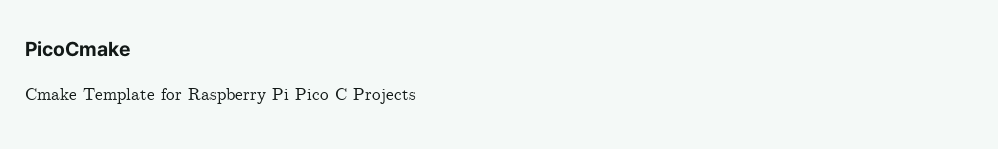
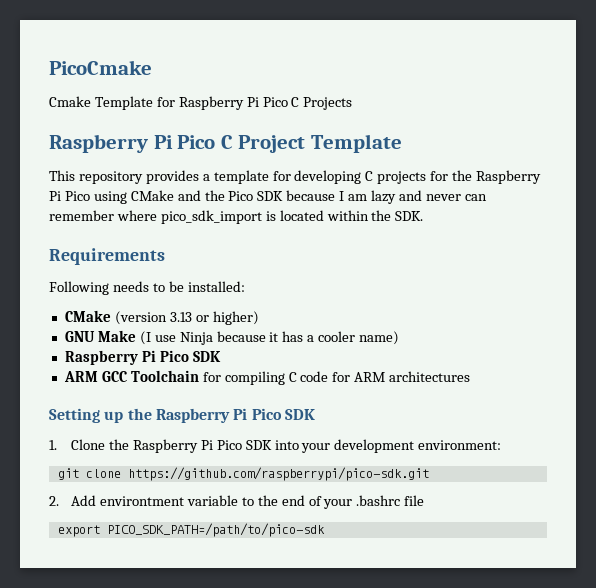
+ Raspberry Pi Pico C Project Template
+ This repository provides a template for developing C projects for the Raspberry Pi Pico using CMake and the Pico SDK because I am lazy and never can remember where pico_sdk_import is located within the SDK.
+ Requirements
+ Following needs to be installed:
+ CMake (version 3.13 or higher)
+ GNU Make (I use Ninja because it has a cooler name)
+ Raspberry Pi Pico SDK
+ ARM GCC Toolchain for compiling C code for ARM architectures
+ Setting up the Raspberry Pi Pico SDK
+ 1. Clone the Raspberry Pi Pico SDK into your development environment:
+ git clone https://github.com/raspberrypi/pico-sdk.git
+ 2. Add environtment variable to the end of your .bashrc file
+ export PICO_SDK_PATH=/path/to/pico-sdk

